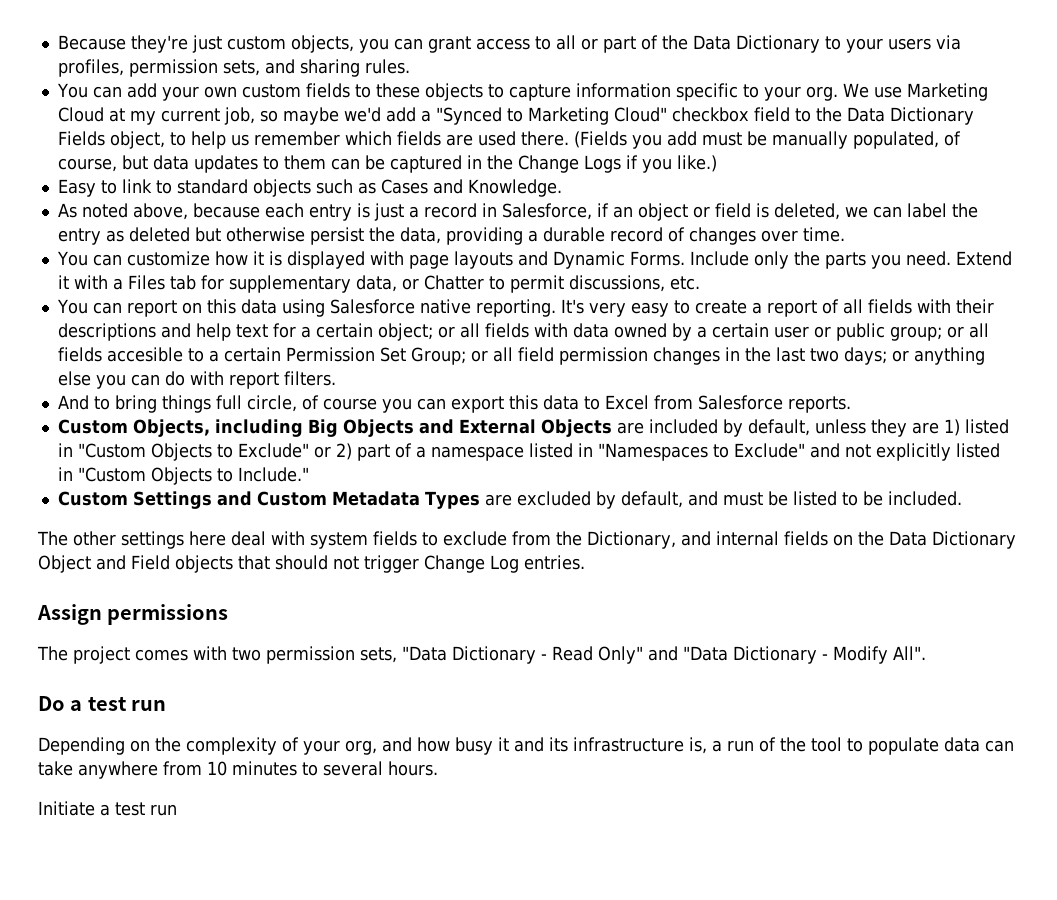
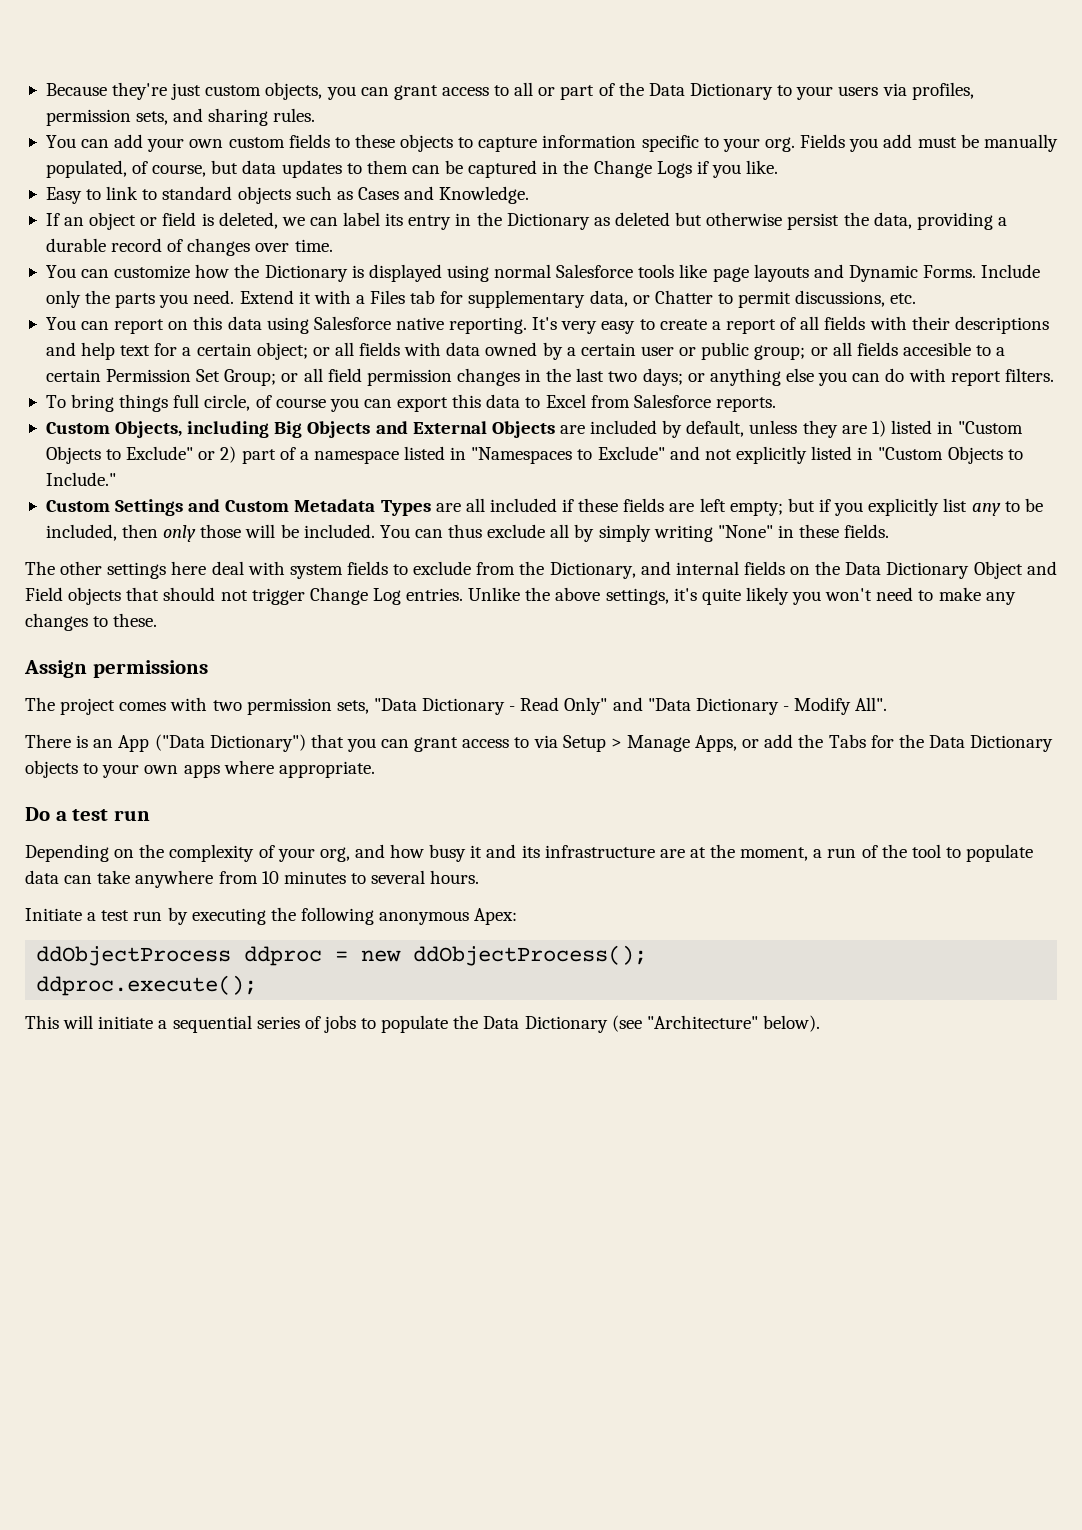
- We use Marketing Cloud at my current job, so maybe we'd add a "Synced to Marketing Cloud" checkbox field to the Data Dictionary Fields object, to help us remember which fields are used there. (Fields you add must be manually populated, of course, but data updates to them can be captured in the Change Logs if you like.)
+ Fields you add must be manually populated, of course, but data updates to them can be captured in the Change Logs if you like.
- As noted above, because each entry is just a record in Salesforce, if an object or field is deleted, we can label the entry as deleted but otherwise persist the data, providing a durable record of changes over time.
+ If an object or field is deleted, we can label its entry in the Dictionary as deleted but otherwise persist the data, providing a durable record of changes over time.
- You can customize how it is displayed with page layouts and Dynamic Forms.
+ You can customize how the Dictionary is displayed using normal Salesforce tools like page layouts and Dynamic Forms.
- And to bring things full circle, of course you can export this data to Excel from Salesforce reports.
+ To bring things full circle, of course you can export this data to Excel from Salesforce reports.
- Custom Settings and Custom Metadata Types are excluded by default, and must be listed to be included.
+ Custom Settings and Custom Metadata Types are all included if these fields are left empty; but if you explicitly list any to be included, then only those will be included. You can thus exclude all by simply writing "None" in these fields.
+ Unlike the above settings, it's quite likely you won't need to make any changes to these.
+ There is an App ("Data Dictionary") that you can grant access to via Setup > Manage Apps, or add the Tabs for the Data Dictionary objects to your own apps where appropriate.
- Depending on the complexity of your org, and how busy it and its infrastructure is, a run of the tool to populate data can take anywhere from 10 minutes to several hours.
+ Depending on the complexity of your org, and how busy it and its infrastructure are at the moment, a run of the tool to populate data can take anywhere from 10 minutes to several hours.
- Initiate a test run
+ Initiate a test run by executing the following anonymous Apex:
+ ddObjectProcess ddproc = new ddObjectProcess();
+ ddproc.execute();
+ This will initiate a sequential series of jobs to populate the Data Dictionary (see "Architecture" below).

